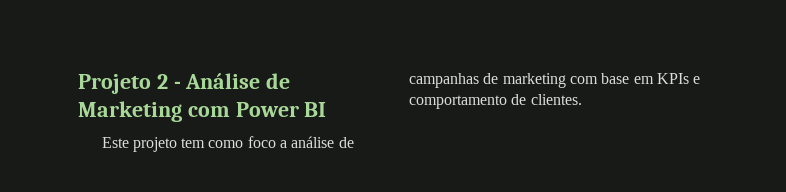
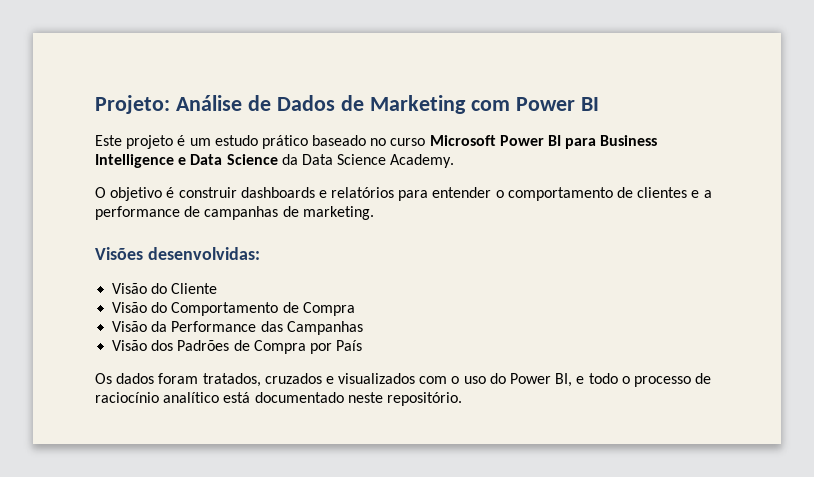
- Projeto 2 - Análise de Marketing com Power BI
+ Projeto: Análise de Dados de Marketing com Power BI
- Este projeto tem como foco a análise de campanhas de marketing com base em KPIs e comportamento de clientes.
+ Este projeto é um estudo prático baseado no curso Microsoft Power BI para Business Intelligence e Data Science da Data Science Academy.
+ O objetivo é construir dashboards e relatórios para entender o comportamento de clientes e a performance de campanhas de marketing.
+ Visões desenvolvidas:
+ Visão do Cliente
+ Visão do Comportamento de Compra
+ Visão da Performance das Campanhas
+ Visão dos Padrões de Compra por País
+ Os dados foram tratados, cruzados e visualizados com o uso do Power BI, e todo o processo de raciocínio analítico está documentado neste repositório.

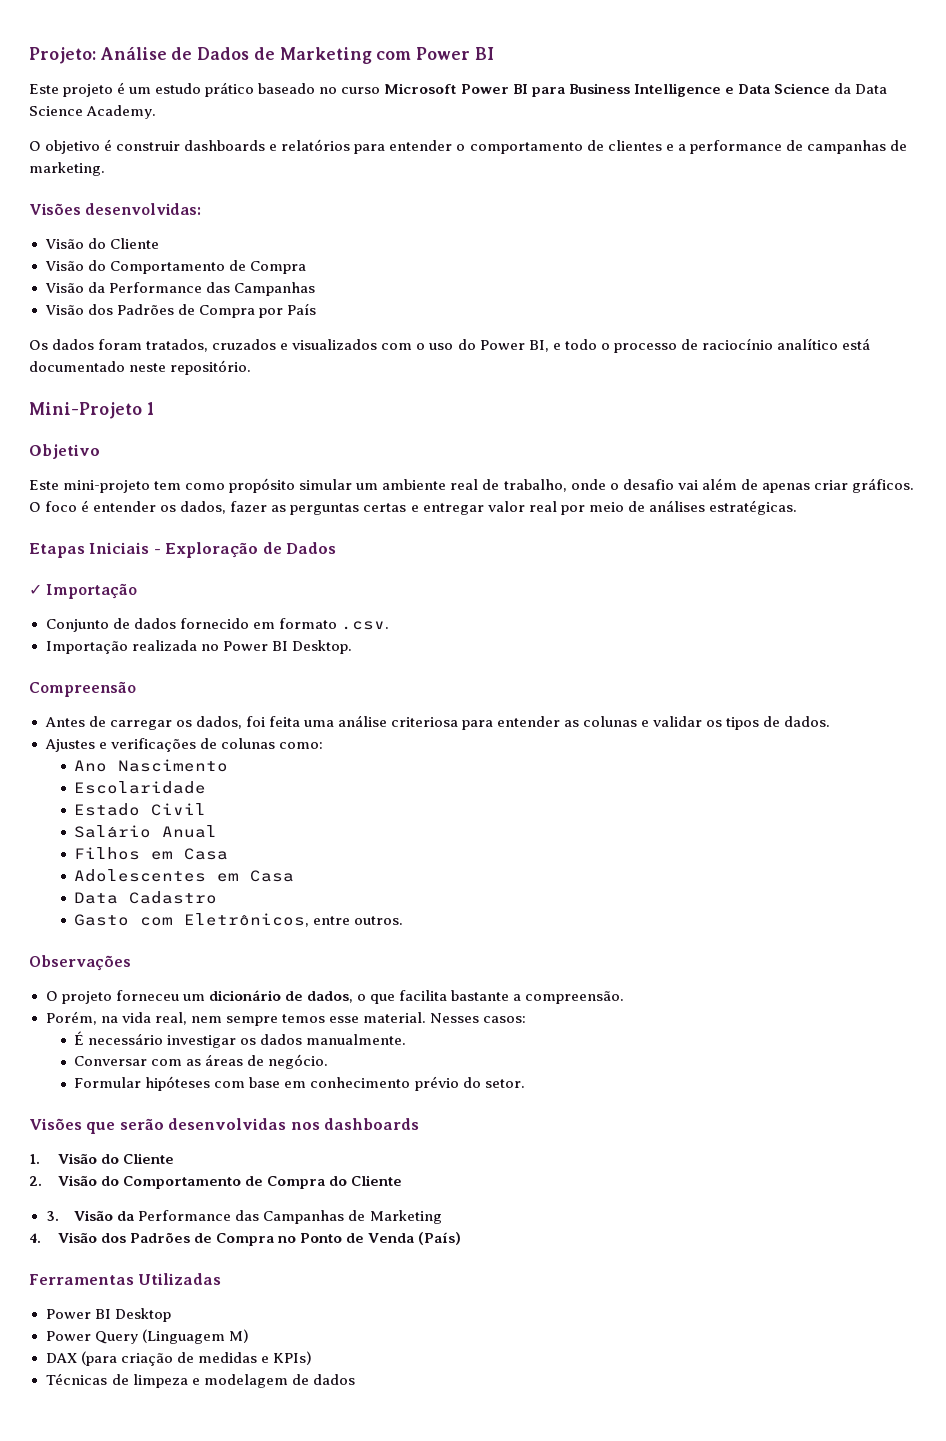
+ Mini-Projeto 1
+ Objetivo
+ Este mini-projeto tem como propósito simular um ambiente real de trabalho, onde o desafio vai além de apenas criar gráficos. O foco é entender os dados, fazer as perguntas certas e entregar valor real por meio de análises estratégicas.
+ Etapas Iniciais - Exploração de Dados
+ ✓ Importação
+ Conjunto de dados fornecido em formato .csv.
+ Importação realizada no Power BI Desktop.
+ Compreensão
+ Antes de carregar os dados, foi feita uma análise criteriosa para entender as colunas e validar os tipos de dados.
+ Ajustes e verificações de colunas como:
+ Ano Nascimento
+ Escolaridade
+ Estado Civil
+ Salário Anual
+ Filhos em Casa
+ Adolescentes em Casa
+ Data Cadastro
+ Gasto com Eletrônicos, entre outros.
+ Observações
+ O projeto forneceu um dicionário de dados, o que facilita bastante a compreensão.
+ Porém, na vida real, nem sempre temos esse material. Nesses casos:
+ É necessário investigar os dados manualmente.
+ Conversar com as áreas de negócio.
+ Formular hipóteses com base em conhecimento prévio do setor.
+ Visões que serão desenvolvidas nos dashboards
+ 1. Visão do Cliente
+ 2. Visão do Comportamento de Compra do Cliente
+ 3. Visão da Performance das Campanhas de Marketing
+ 4. Visão dos Padrões de Compra no Ponto de Venda (País)
+ Ferramentas Utilizadas
+ Power BI Desktop
+ Power Query (Linguagem M)
+ DAX (para criação de medidas e KPIs)
+ Técnicas de limpeza e modelagem de dados

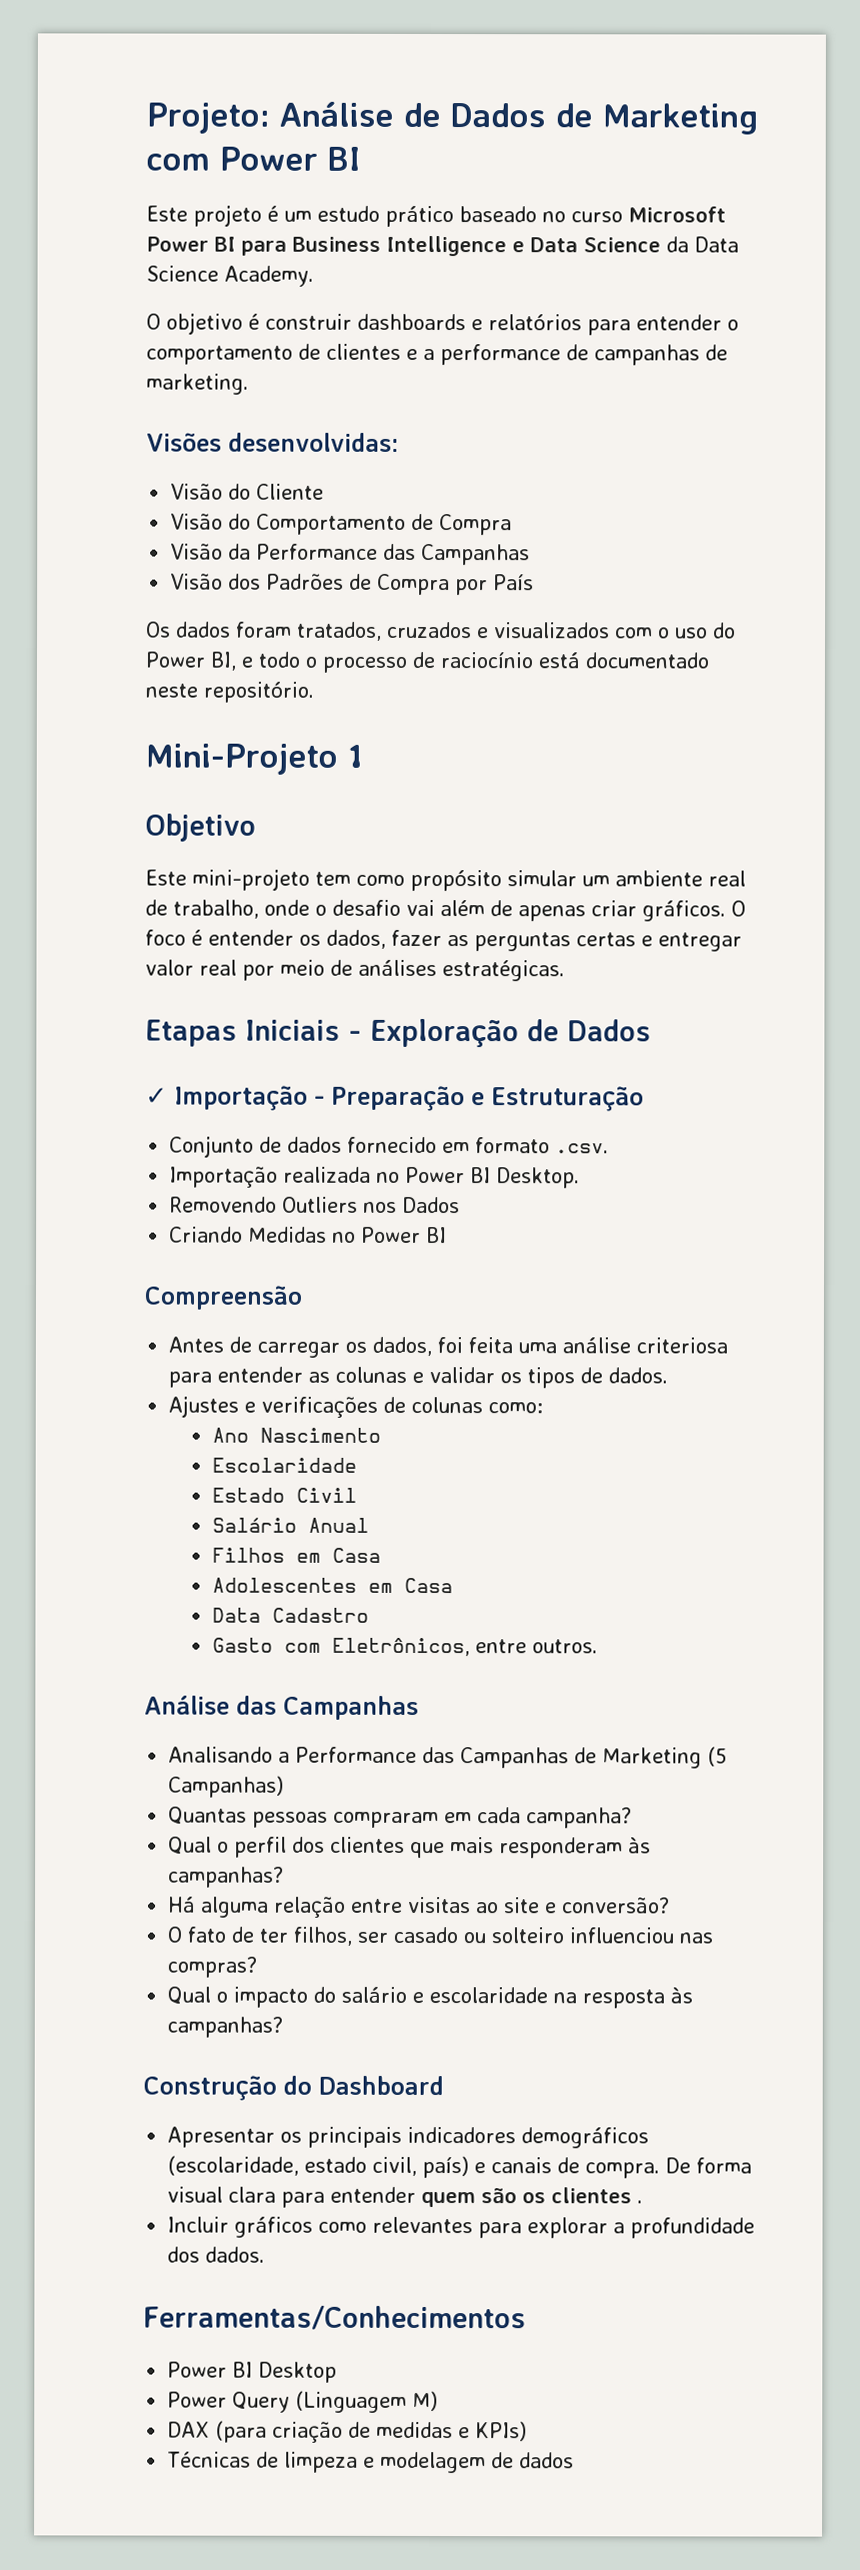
- Os dados foram tratados, cruzados e visualizados com o uso do Power BI, e todo o processo de raciocínio analítico está documentado neste repositório.
+ Os dados foram tratados, cruzados e visualizados com o uso do Power BI, e todo o processo de raciocínio está documentado neste repositório.
- ✓ Importação
+ ✓ Importação - Preparação e Estruturação
+ Removendo Outliers nos Dados
+ Criando Medidas no Power BI
- Observações
- O projeto forneceu um dicionário de dados, o que facilita bastante a compreensão.
- Porém, na vida real, nem sempre temos esse material. Nesses casos:
- É necessário investigar os dados manualmente.
- Conversar com as áreas de negócio.
- Formular hipóteses com base em conhecimento prévio do setor.
- Visões que serão desenvolvidas nos dashboards
- 1. Visão do Cliente
- 2. Visão do Comportamento de Compra do Cliente
- 3. Visão da Performance das Campanhas de Marketing
- 4. Visão dos Padrões de Compra no Ponto de Venda (País)
- Ferramentas Utilizadas
+ Análise das Campanhas
+ Analisando a Performance das Campanhas de Marketing (5 Campanhas)
+ Quantas pessoas compraram em cada campanha?
+ Qual o perfil dos clientes que mais responderam às campanhas?
+ Há alguma relação entre visitas ao site e conversão?
+ O fato de ter filhos, ser casado ou solteiro influenciou nas compras?
+ Qual o impacto do salário e escolaridade na resposta às campanhas?
+ Construção do Dashboard
+ Apresentar os principais indicadores demográficos (escolaridade, estado civil, país) e canais de compra. De forma visual clara para entender quem são os clientes .
+ Incluir gráficos como relevantes para explorar a profundidade dos dados.
+ Ferramentas/Conhecimentos

